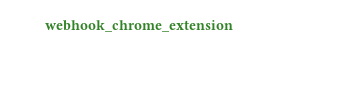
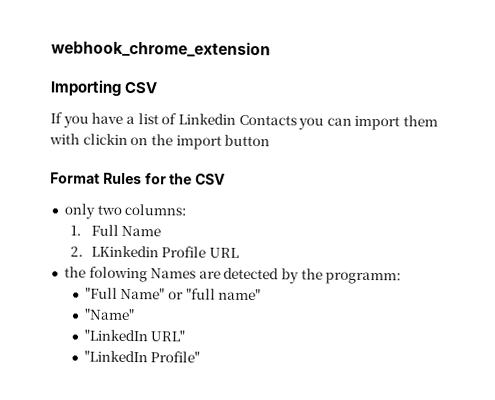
+ Importing CSV
+ If you have a list of Linkedin Contacts you can import them with clickin on the import button
+ Format Rules for the CSV
+ only two columns:
+ 1. Full Name
+ 2. LKinkedin Profile URL
+ the folowing Names are detected by the programm:
+ "Full Name" or "full name"
+ "Name"
+ "LinkedIn URL"
+ "LinkedIn Profile"

